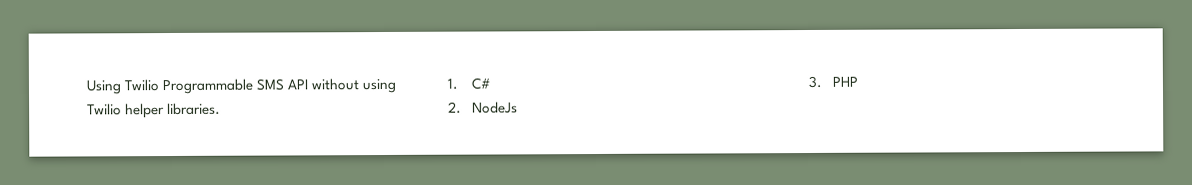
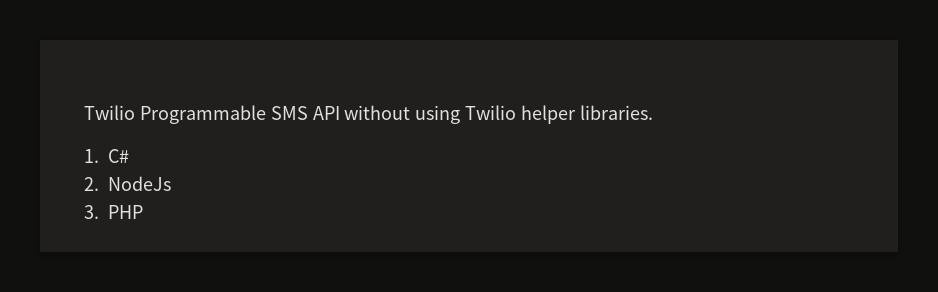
- Using Twilio Programmable SMS API without using Twilio helper libraries.
+ Twilio Programmable SMS API without using Twilio helper libraries.

